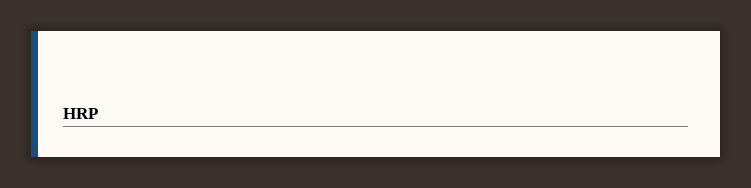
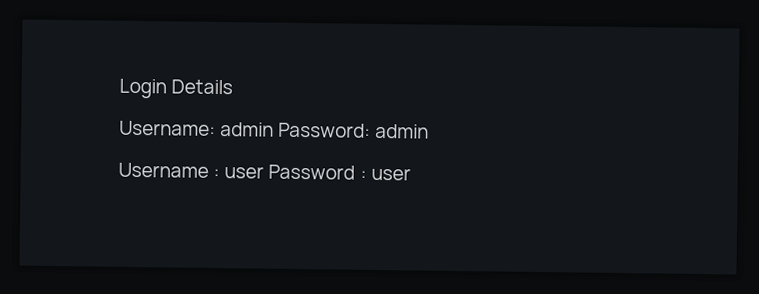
- HRP
+ Login Details
+ Username: admin Password: admin
+ Username : user Password : user

